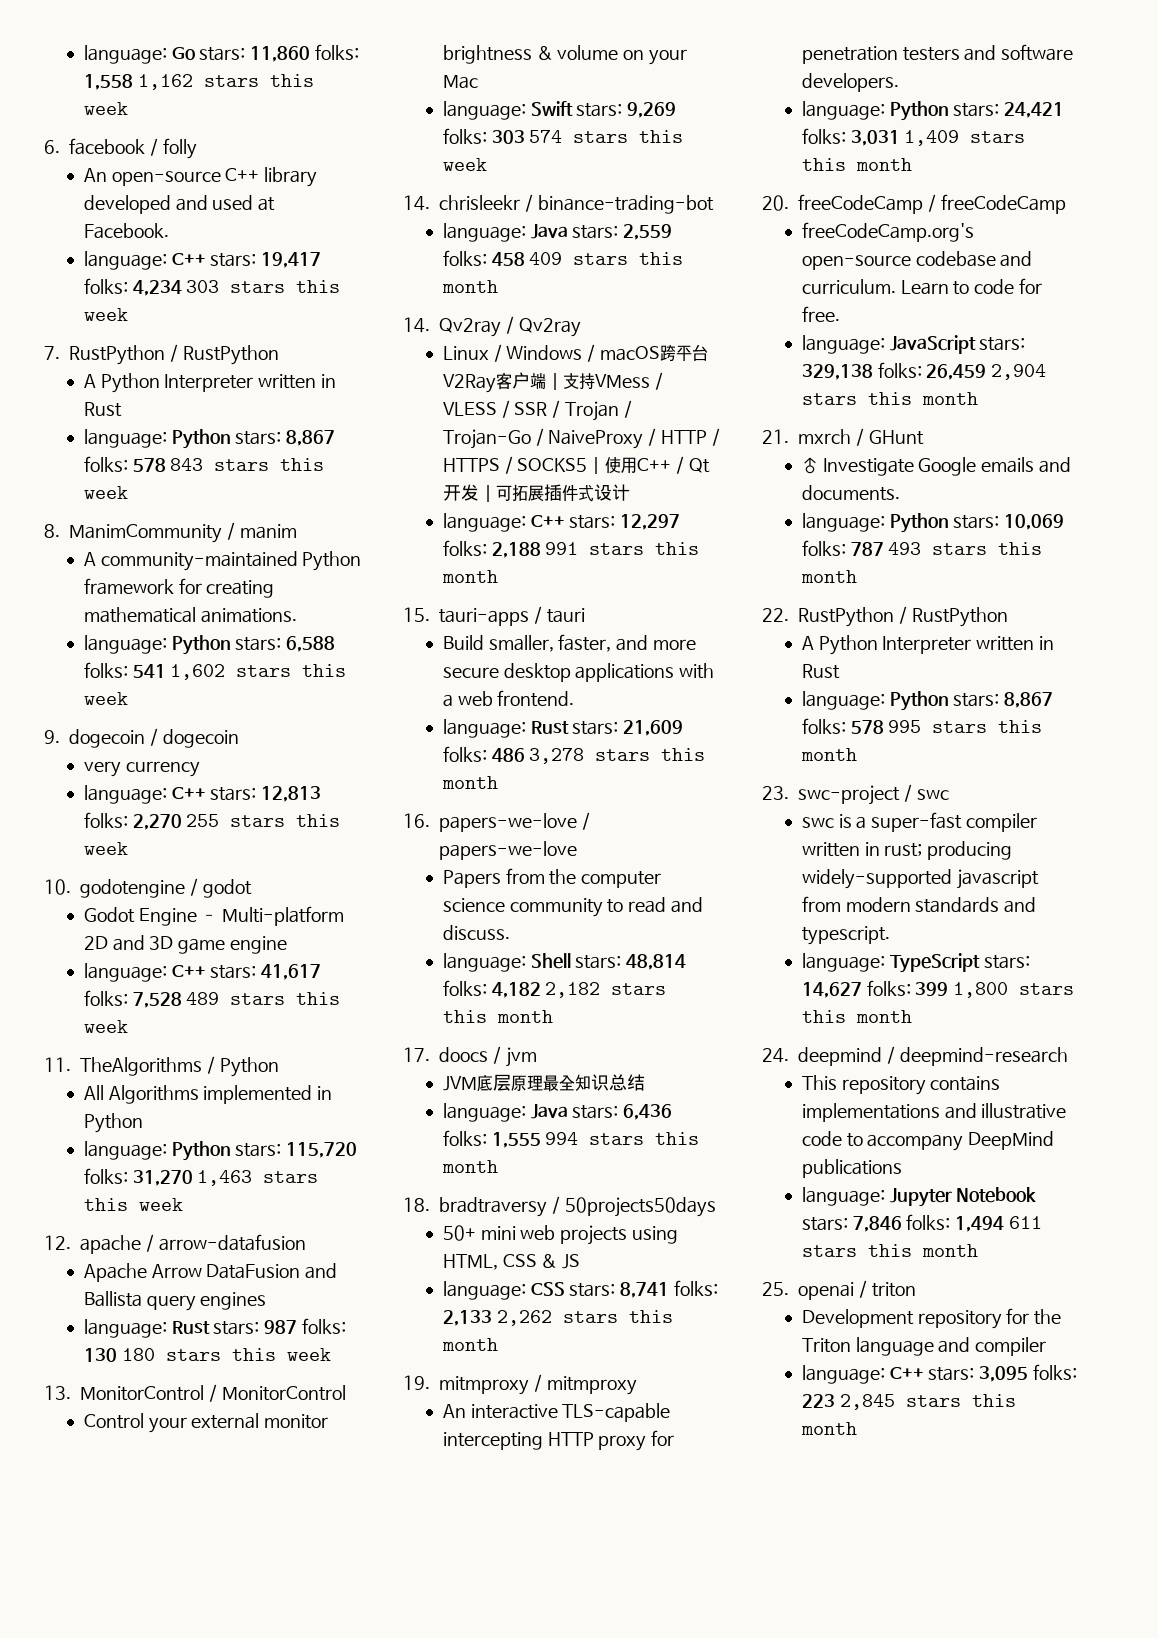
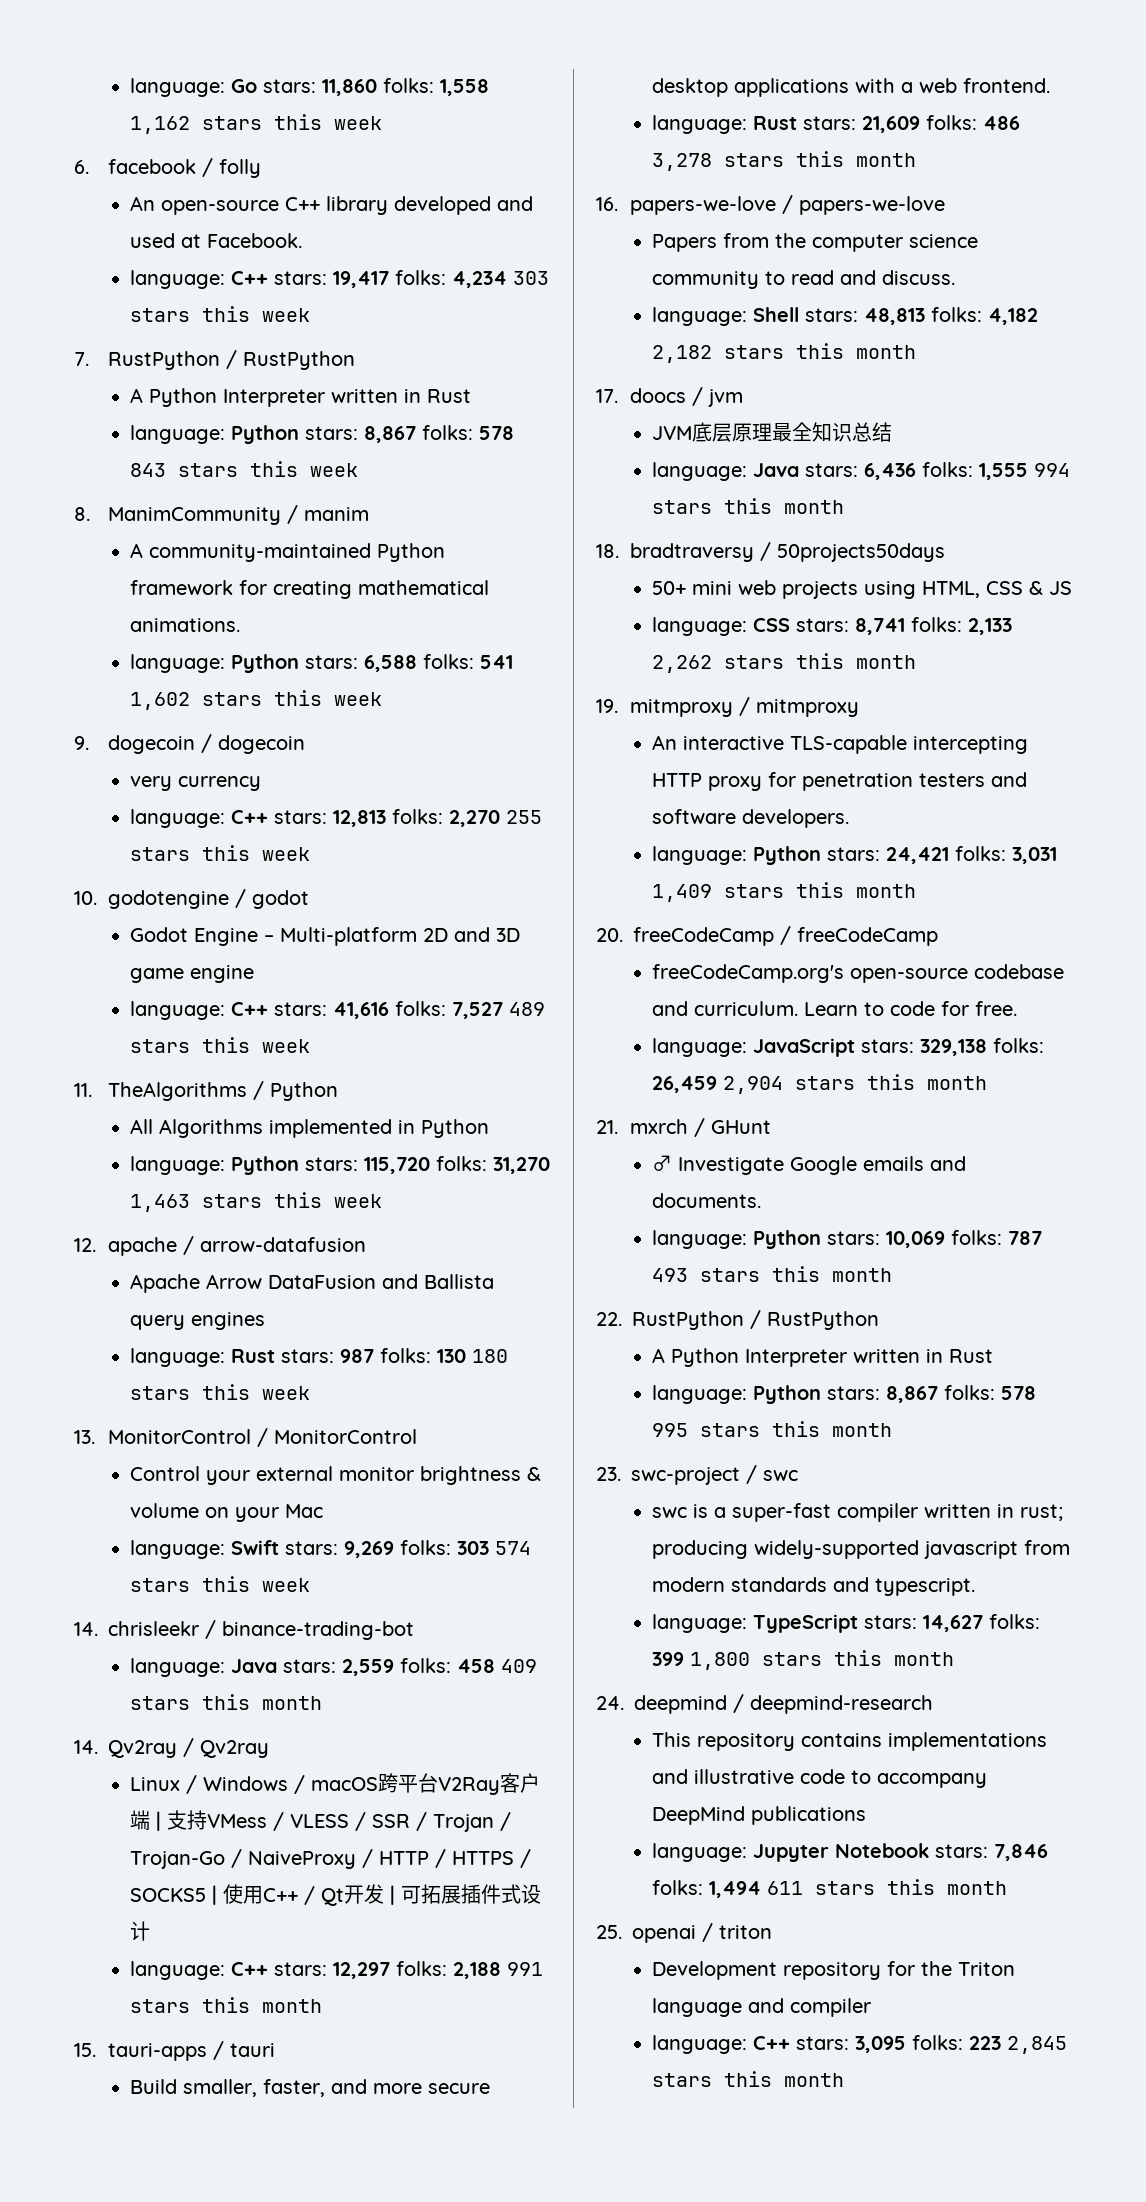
- language: C++ stars: 41,617 folks: 7,528 489 stars this week
+ language: C++ stars: 41,616 folks: 7,527 489 stars this week
- language: Shell stars: 48,814 folks: 4,182 2,182 stars this month
+ language: Shell stars: 48,813 folks: 4,182 2,182 stars this month

